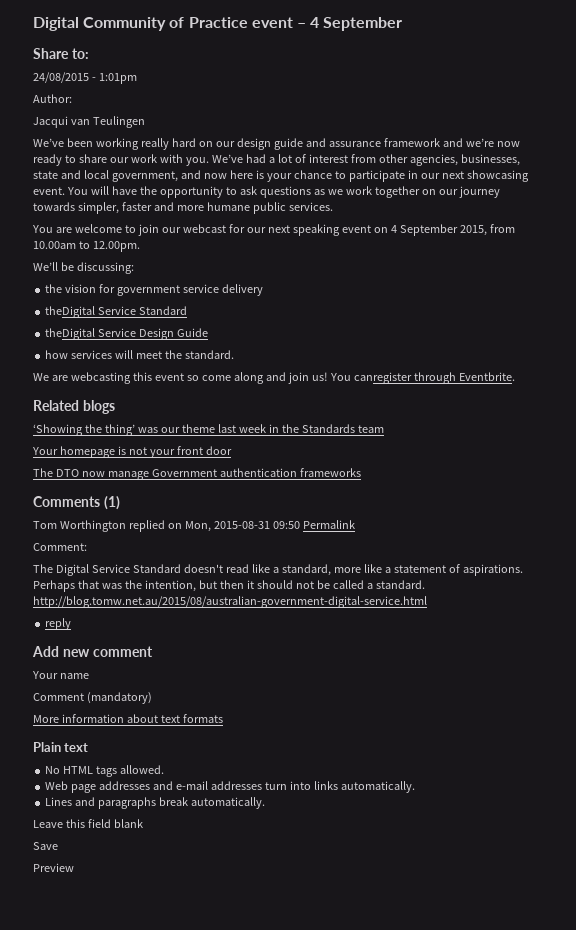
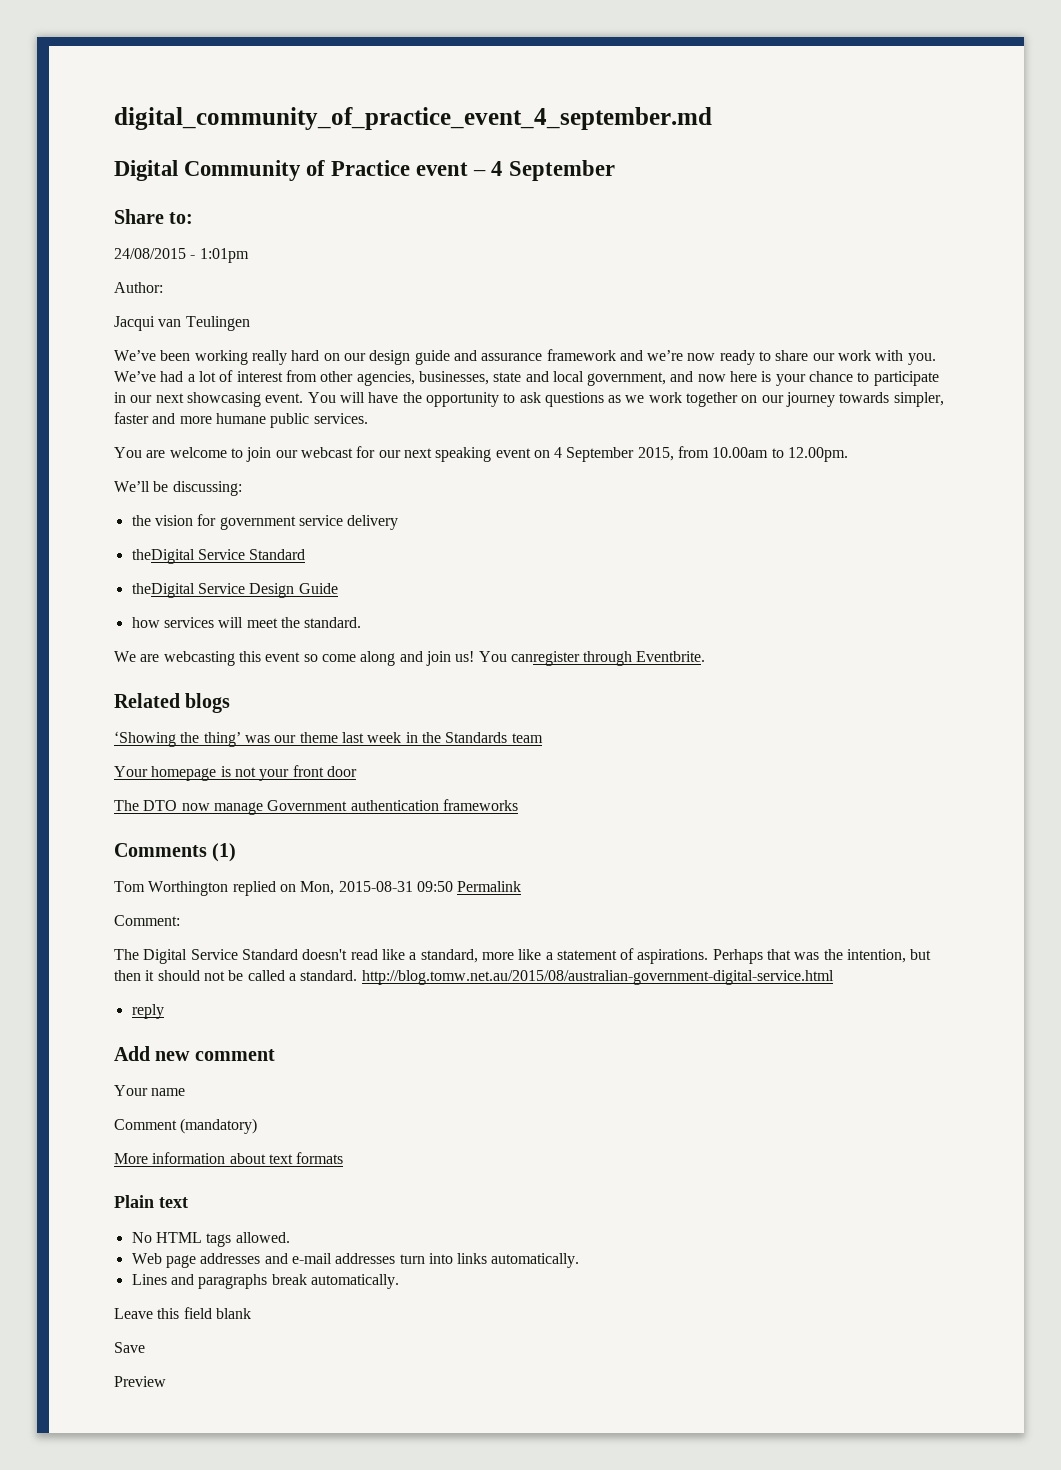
+ digital_community_of_practice_event_4_september.md

